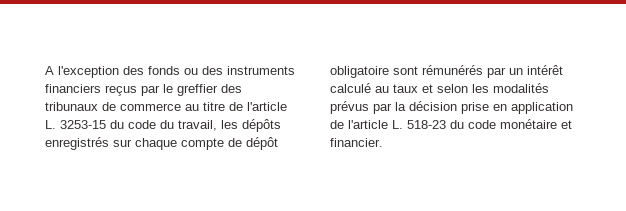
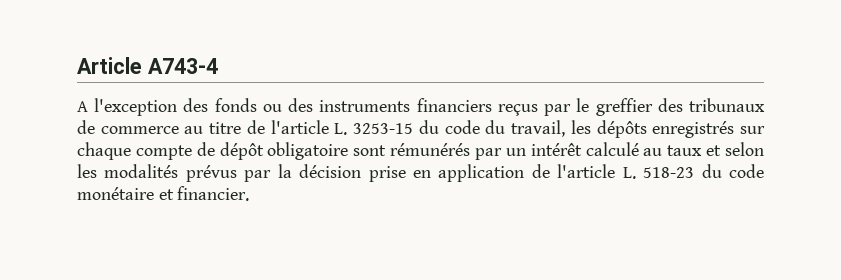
+ Article A743-4

